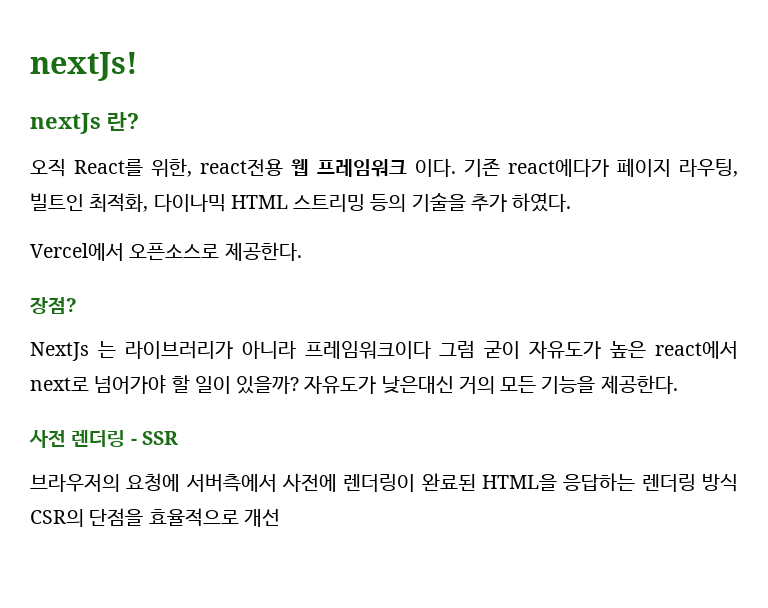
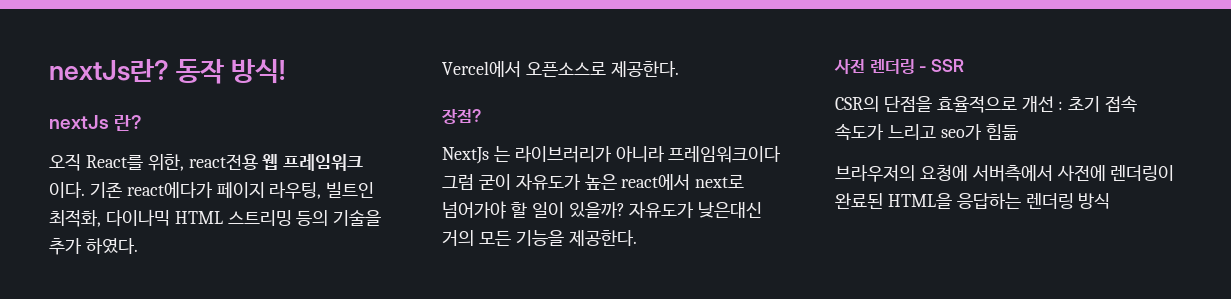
- nextJs!
+ nextJs란? 동작 방식!
+ CSR의 단점을 효율적으로 개선 : 초기 접속 속도가 느리고 seo가 힘듦
- 브라우저의 요청에 서버측에서 사전에 렌더링이 완료된 HTML을 응답하는 렌더링 방식 CSR의 단점을 효율적으로 개선
+ 브라우저의 요청에 서버측에서 사전에 렌더링이 완료된 HTML을 응답하는 렌더링 방식

